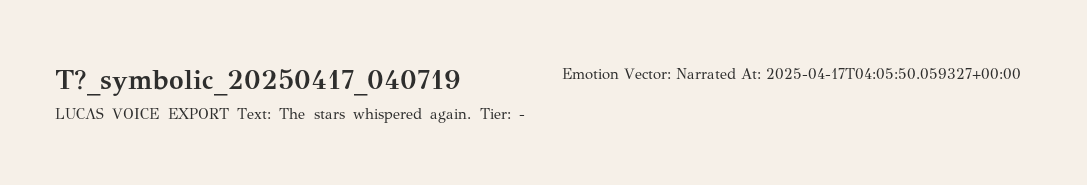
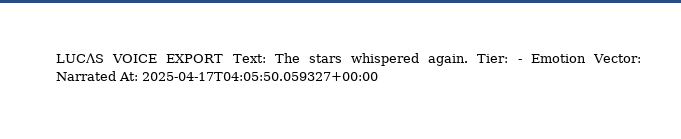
- T?_symbolic_20250417_040719

